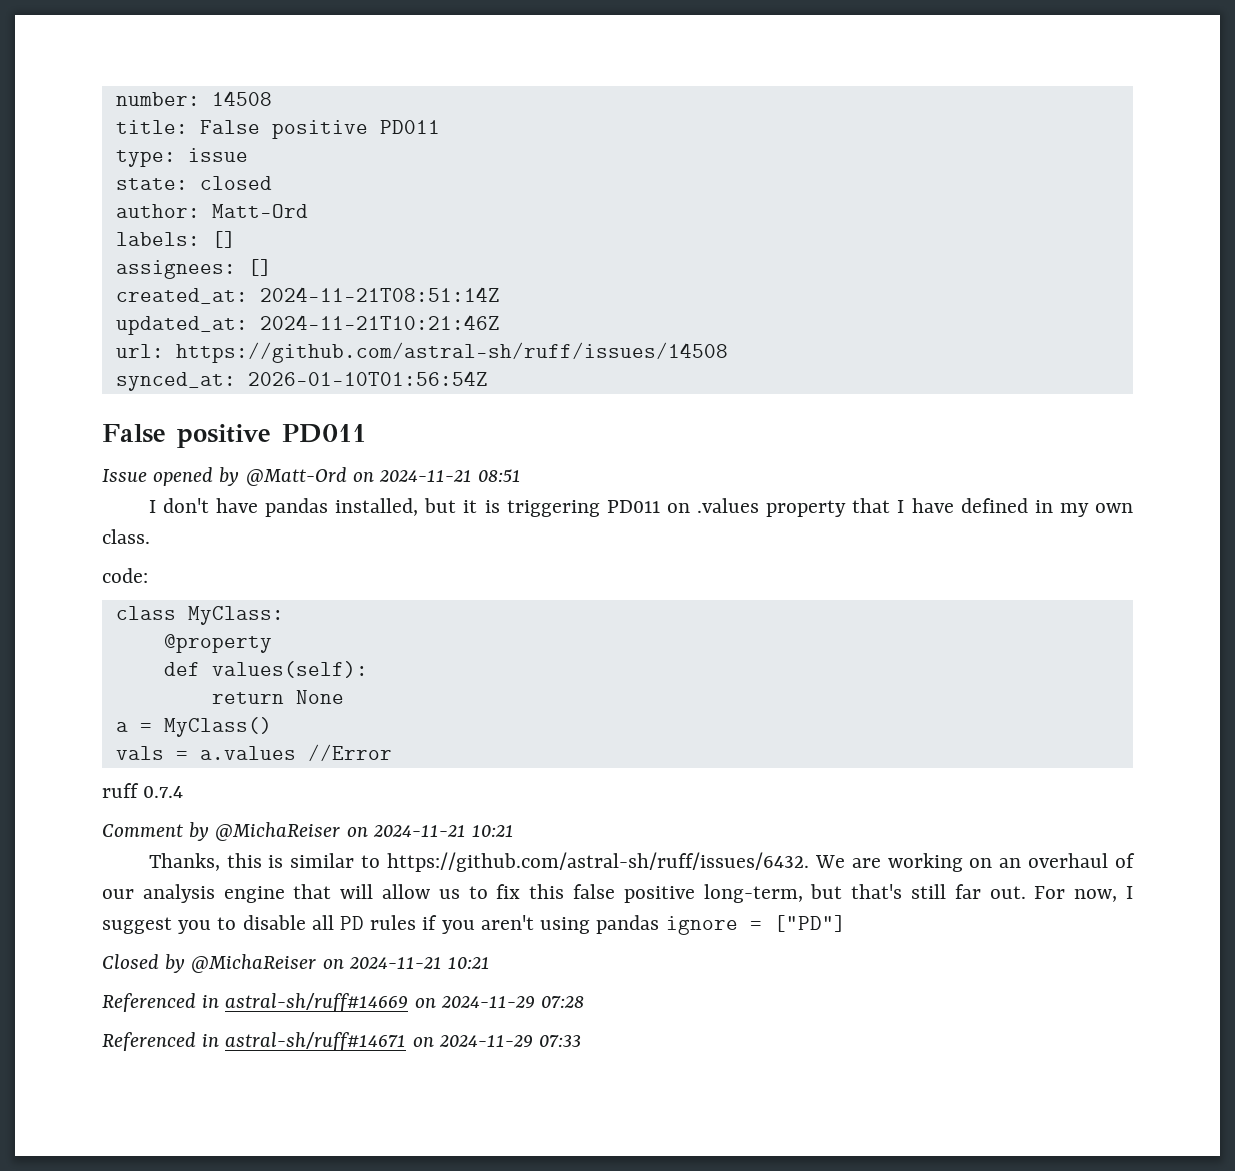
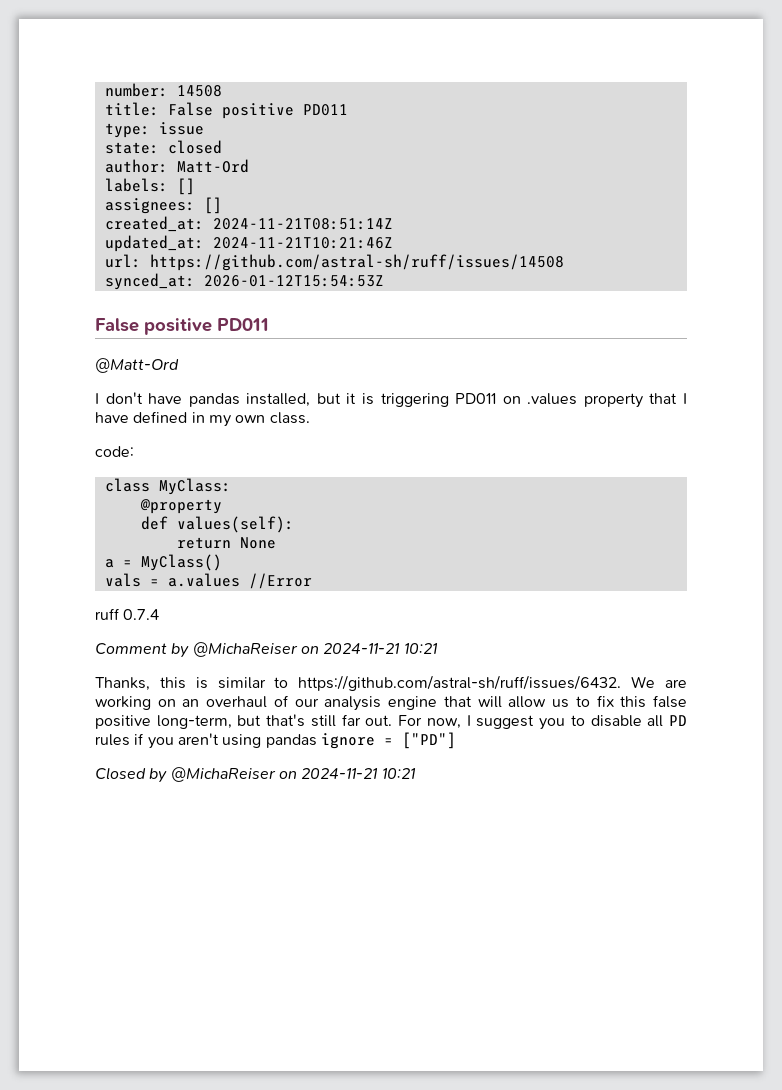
- synced_at: 2026-01-10T01:56:54Z
+ synced_at: 2026-01-12T15:54:53Z
  False positive PD011
- Issue opened by @Matt-Ord on 2024-11-21 08:51
+ @Matt-Ord
- Referenced in astral-sh/ruff#14669 on 2024-11-29 07:28
- Referenced in astral-sh/ruff#14671 on 2024-11-29 07:33

